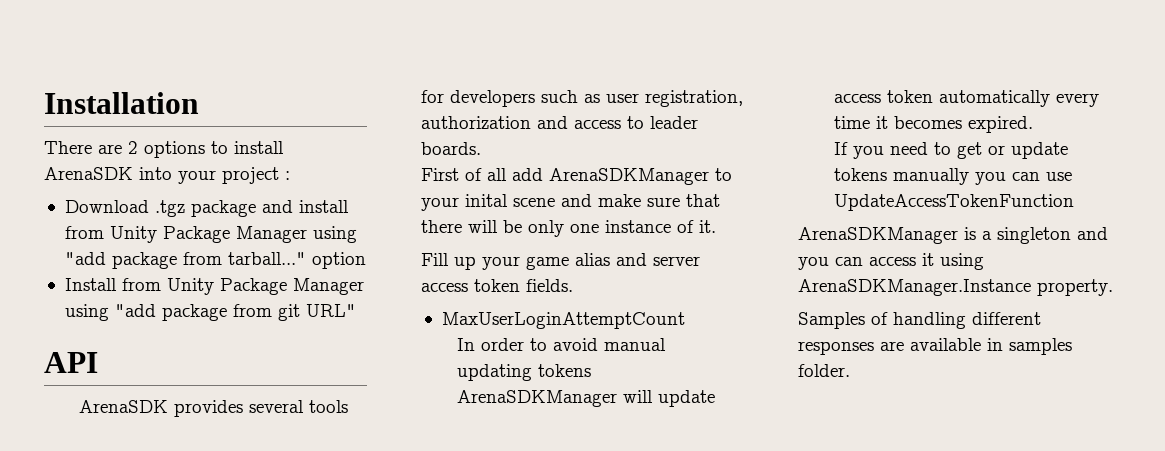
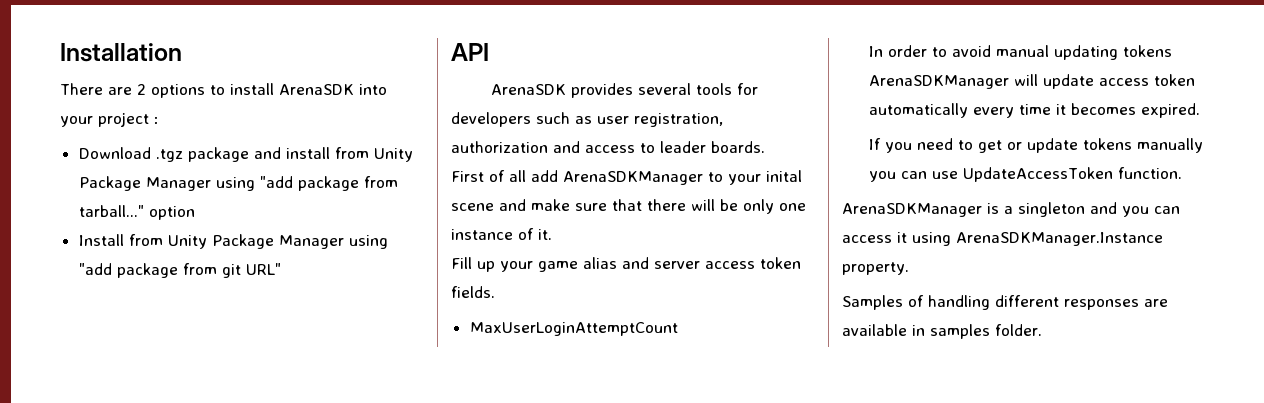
- If you need to get or update tokens manually you can use UpdateAccessTokenFunction
+ If you need to get or update tokens manually you can use UpdateAccessToken function.

